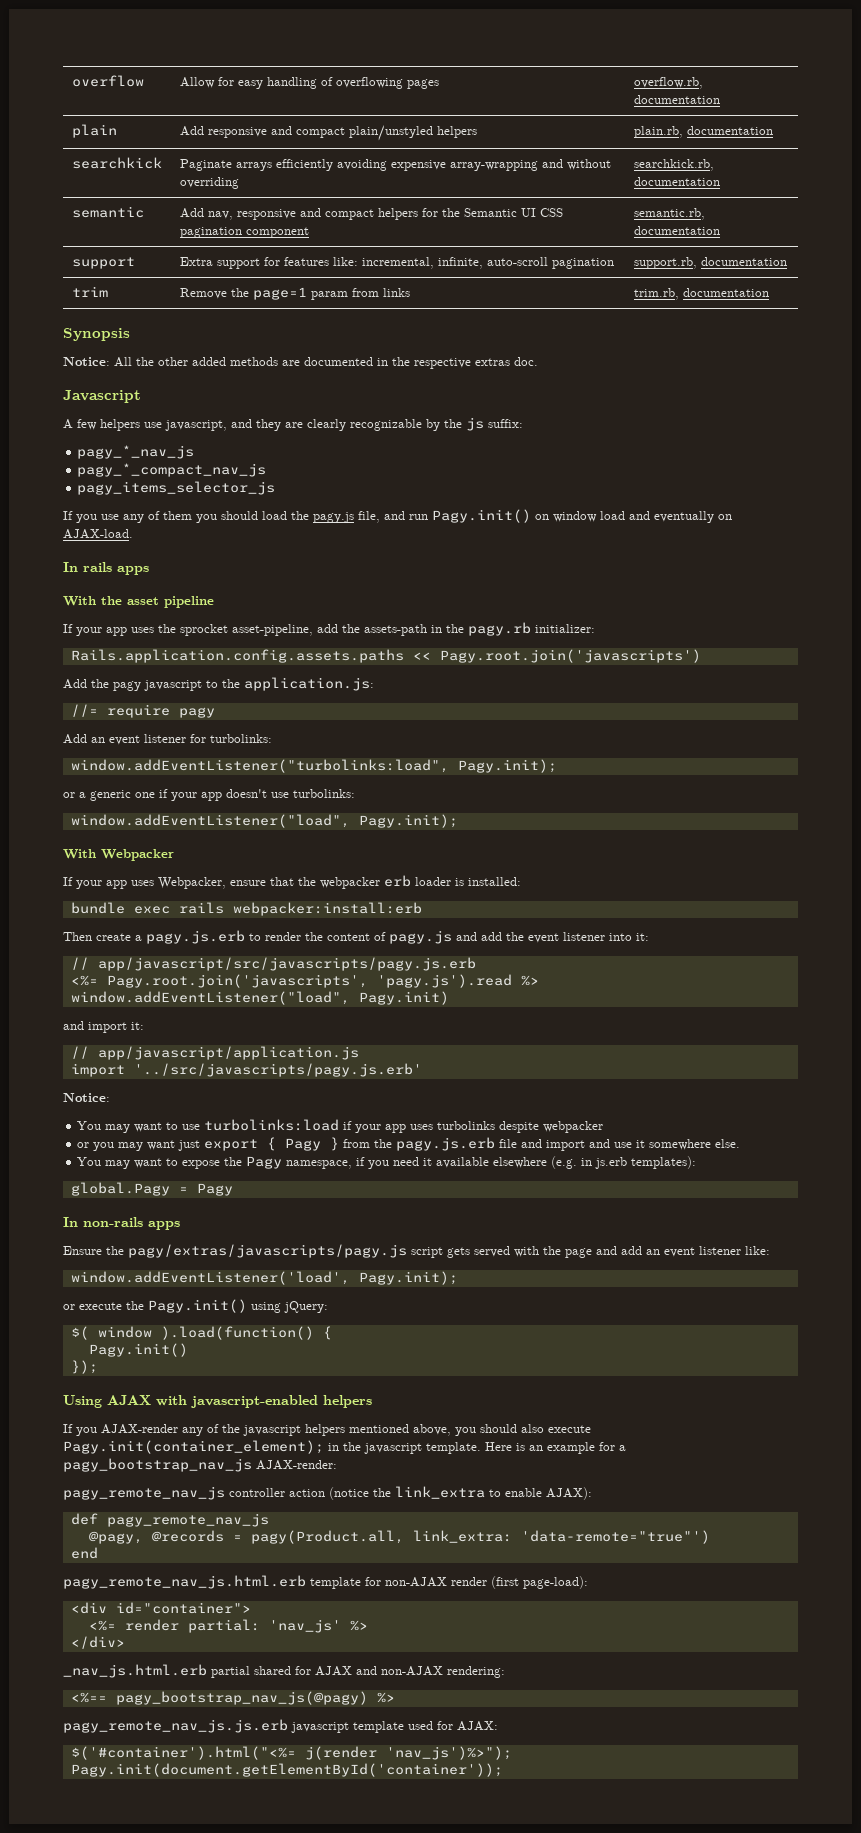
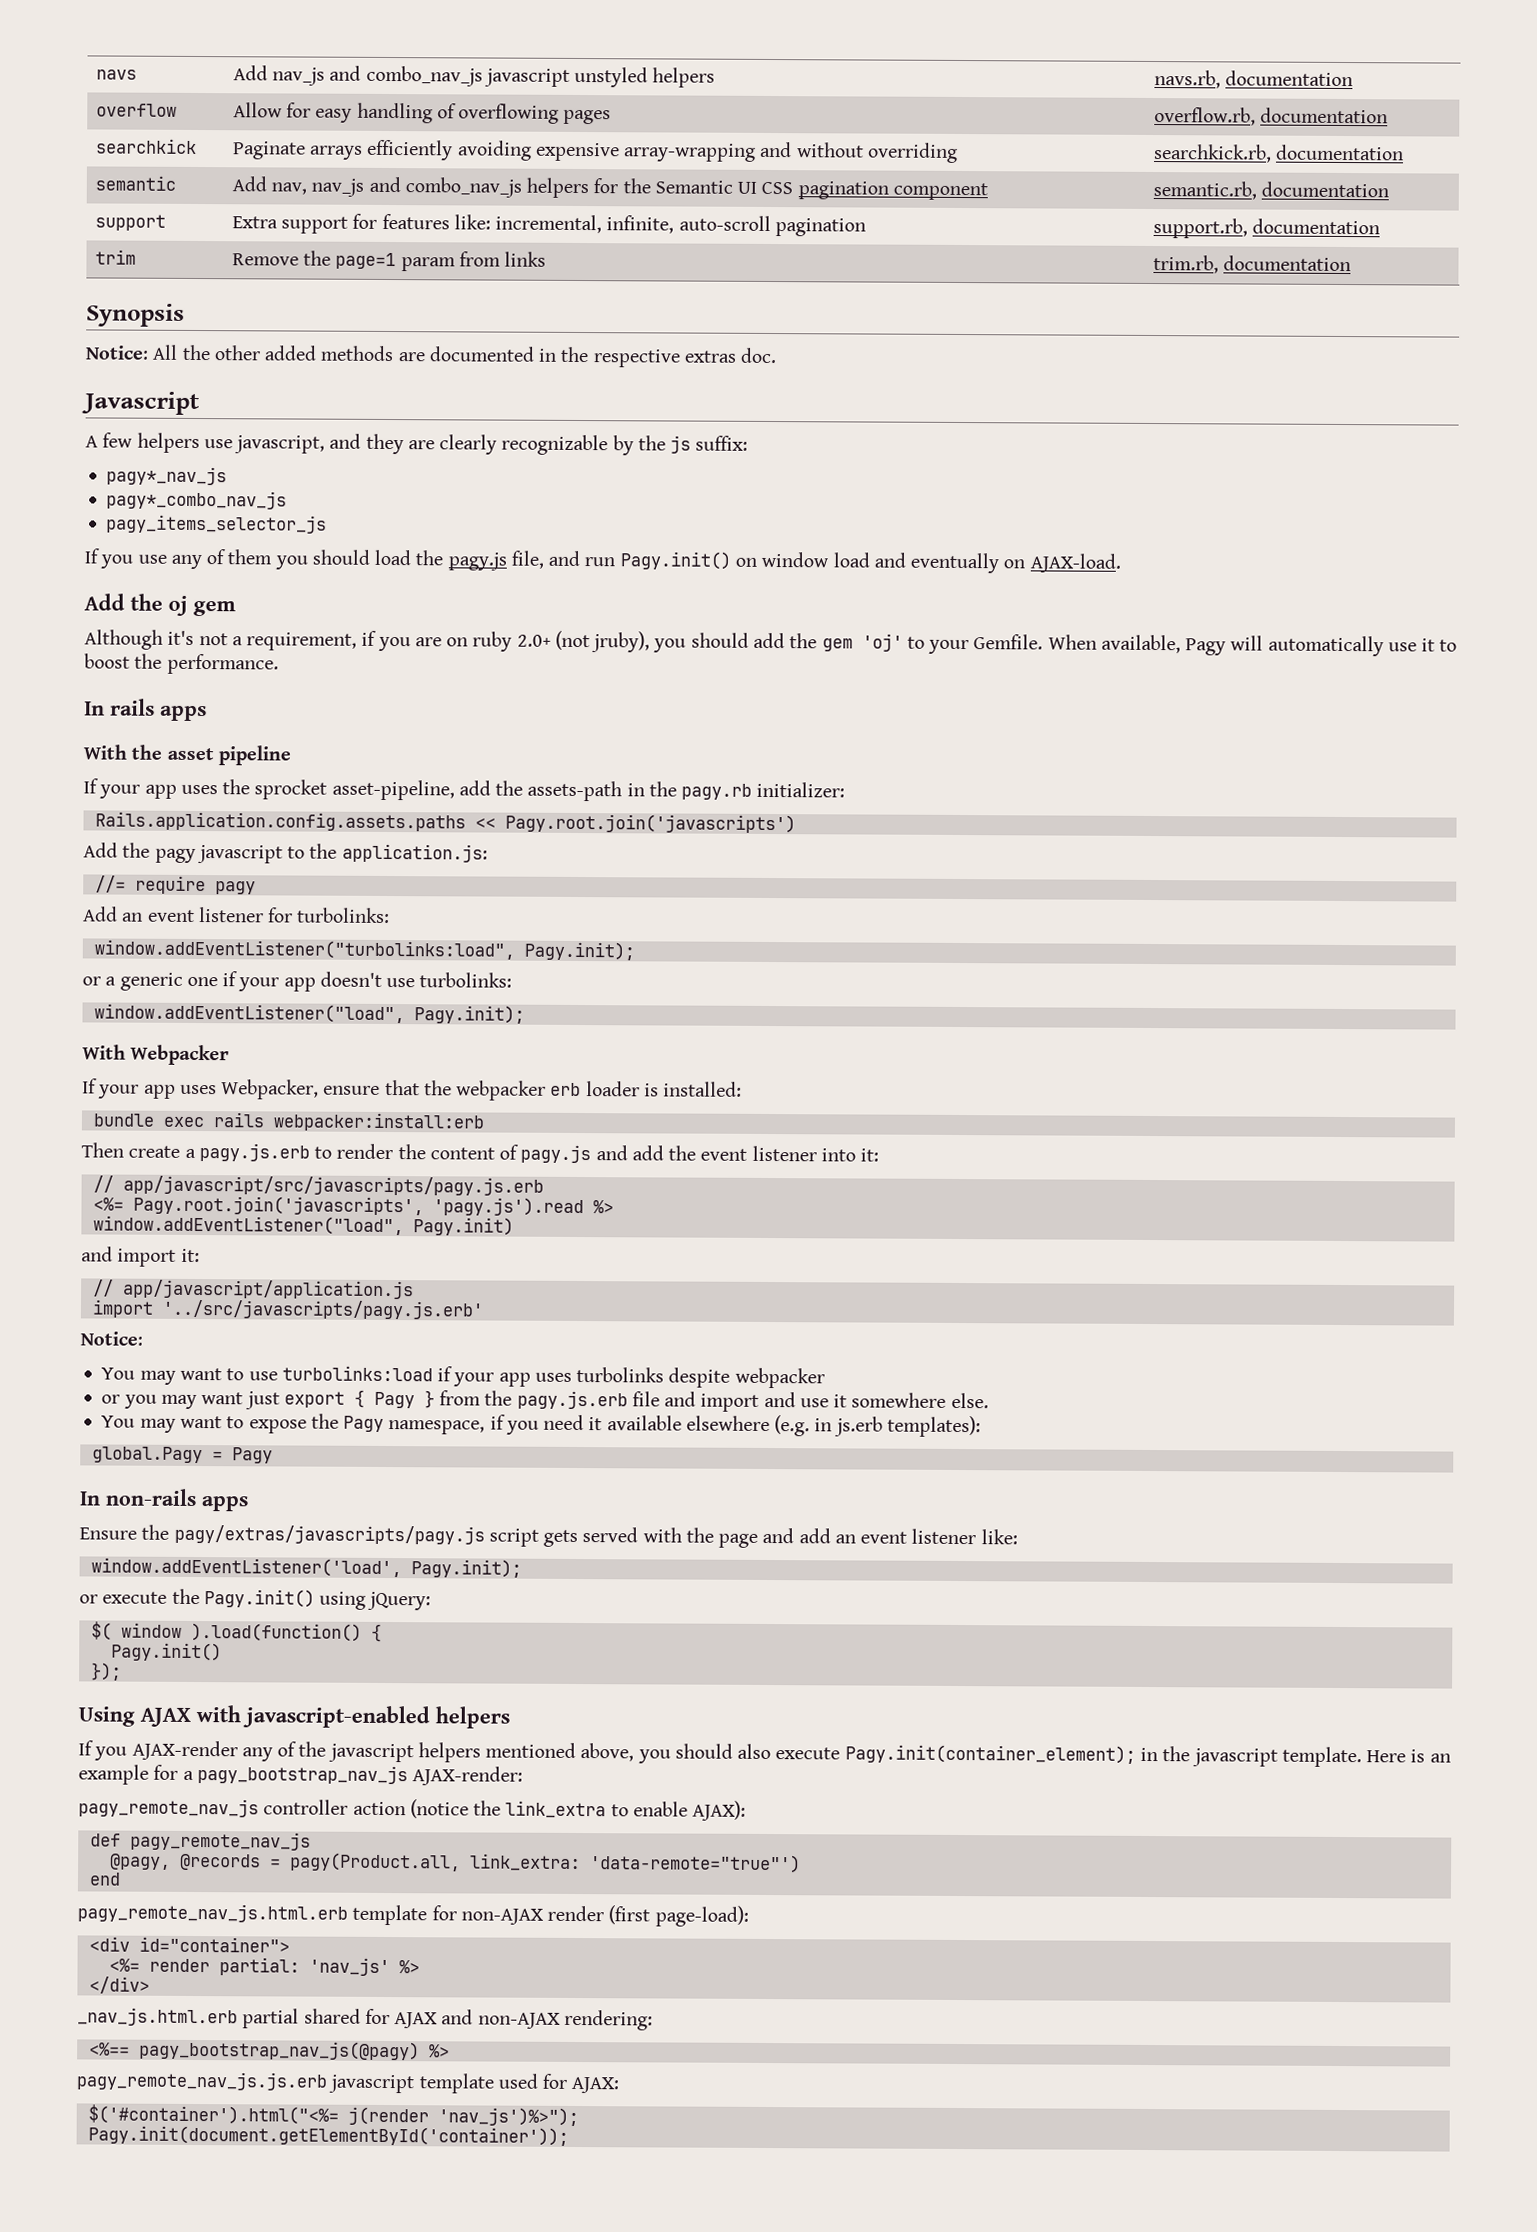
+ navs | Add nav_js and combo_nav_js javascript unstyled helpers | navs.rb, documentation
- plain | Add responsive and compact plain/unstyled helpers | plain.rb, documentation
- semantic | Add nav, responsive and compact helpers for the Semantic UI CSS pagination component | semantic.rb, documentation
+ semantic | Add nav, nav_js and combo_nav_js helpers for the Semantic UI CSS pagination component | semantic.rb, documentation
- pagy_*_nav_js
- pagy_*_compact_nav_js
+ pagy*_nav_js
+ pagy*_combo_nav_js
+ Add the oj gem
+ Although it's not a requirement, if you are on ruby 2.0+ (not jruby), you should add the gem 'oj' to your Gemfile. When available, Pagy will automatically use it to boost the performance.

